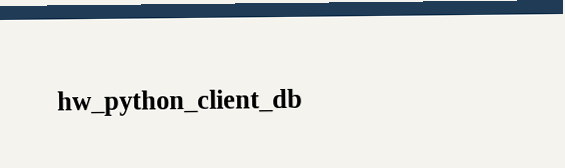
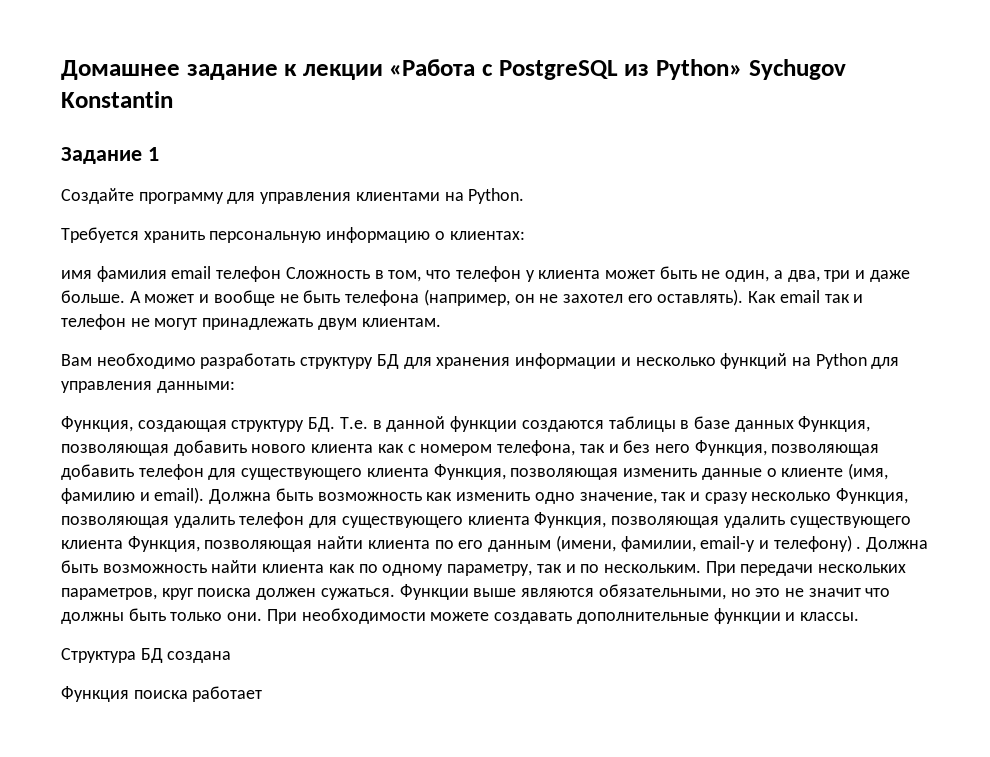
- hw_python_client_db
+ Домашнее задание к лекции «Работа с PostgreSQL из Python» Sychugov Konstantin
+ Задание 1
+ Создайте программу для управления клиентами на Python.
+ Требуется хранить персональную информацию о клиентах:
+ имя фамилия email телефон Сложность в том, что телефон у клиента может быть не один, а два, три и даже больше. А может и вообще не быть телефона (например, он не захотел его оставлять). Как email так и телефон не могут принадлежать двум клиентам.
+ Вам необходимо разработать структуру БД для хранения информации и несколько функций на Python для управления данными:
+ Функция, создающая структуру БД. Т.е. в данной функции создаются таблицы в базе данных Функция, позволяющая добавить нового клиента как с номером телефона, так и без него Функция, позволяющая добавить телефон для существующего клиента Функция, позволяющая изменить данные о клиенте (имя, фамилию и email). Должна быть возможность как изменить одно значение, так и сразу несколько Функция, позволяющая удалить телефон для существующего клиента Функция, позволяющая удалить существующего клиента Функция, позволяющая найти клиента по его данным (имени, фамилии, email-у и телефону) . Должна быть возможность найти клиента как по одному параметру, так и по нескольким. При передачи нескольких параметров, круг поиска должен сужаться. Функции выше являются обязательными, но это не значит что должны быть только они. При необходимости можете создавать дополнительные функции и классы.
+ Структура БД создана
+ Функция поиска работает

